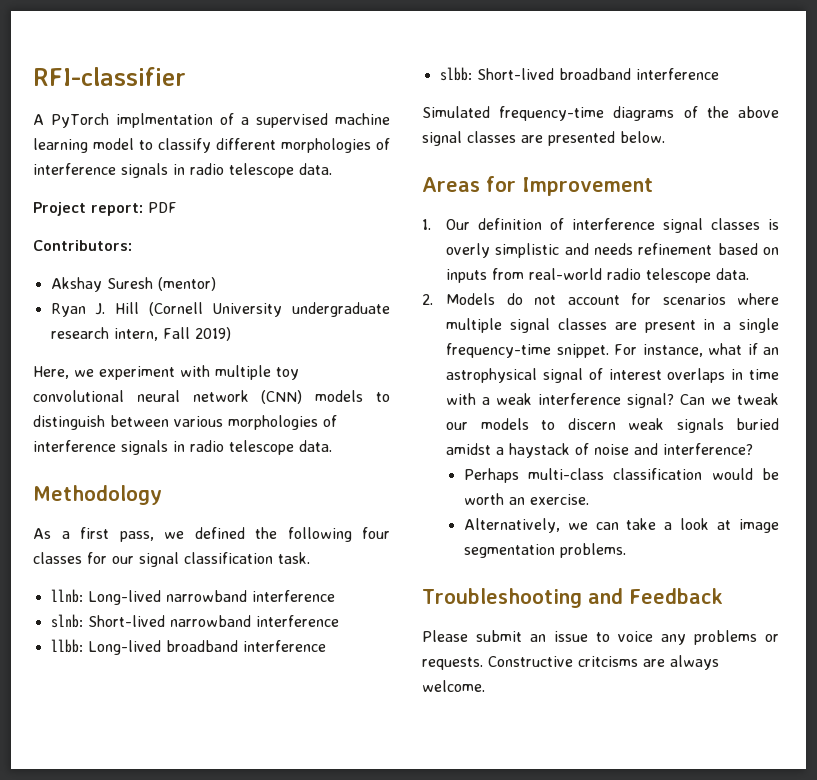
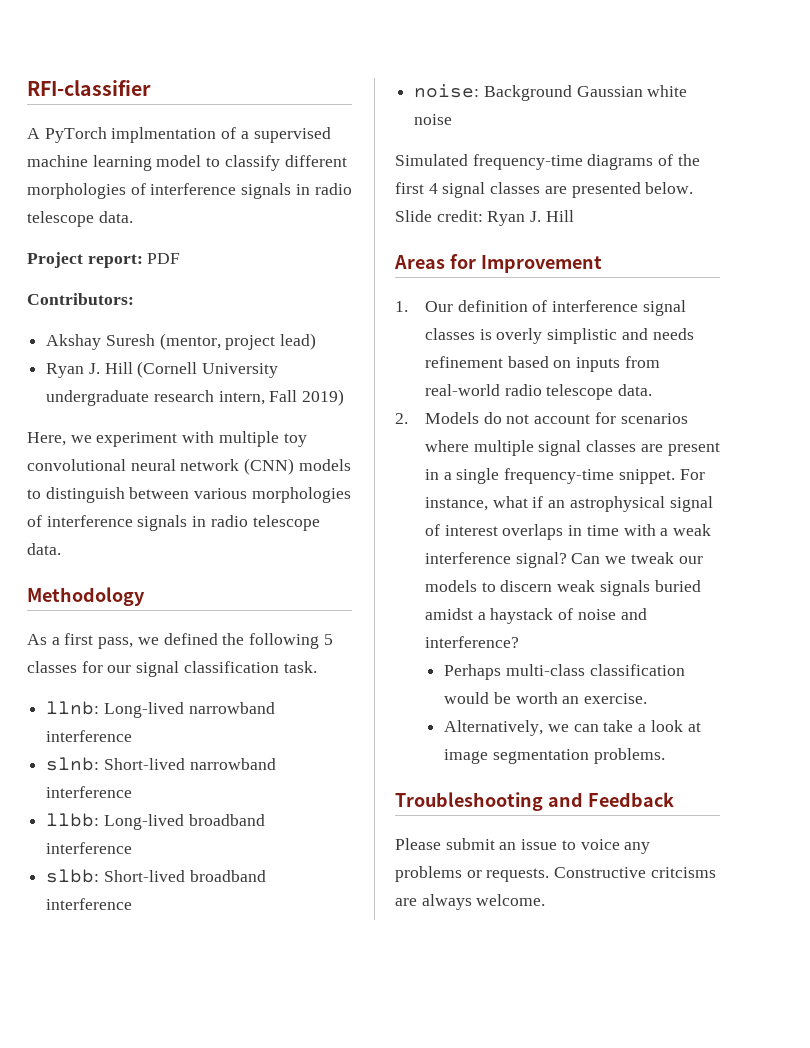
- Akshay Suresh (mentor)
+ Akshay Suresh (mentor, project lead)
- As a first pass, we defined the following four classes for our signal classification task.
+ As a first pass, we defined the following 5 classes for our signal classification task.
+ noise: Background Gaussian white noise
- Simulated frequency-time diagrams of the above signal classes are presented below.
+ Simulated frequency-time diagrams of the first 4 signal classes are presented below. Slide credit: Ryan J. Hill

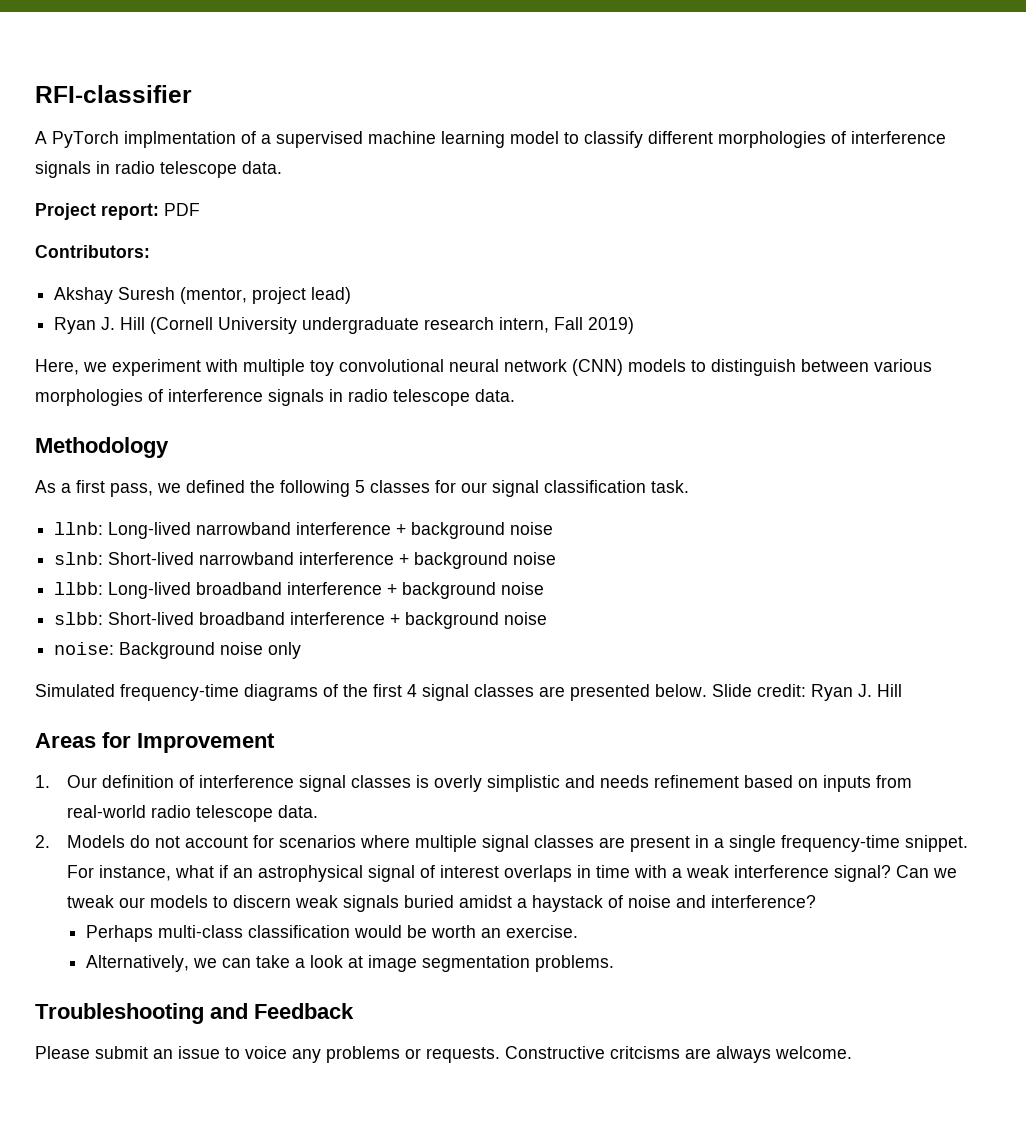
- llnb: Long-lived narrowband interference
+ llnb: Long-lived narrowband interference + background noise
- slnb: Short-lived narrowband interference
+ slnb: Short-lived narrowband interference + background noise
- llbb: Long-lived broadband interference
+ llbb: Long-lived broadband interference + background noise
- slbb: Short-lived broadband interference
+ slbb: Short-lived broadband interference + background noise
- noise: Background Gaussian white noise
+ noise: Background noise only

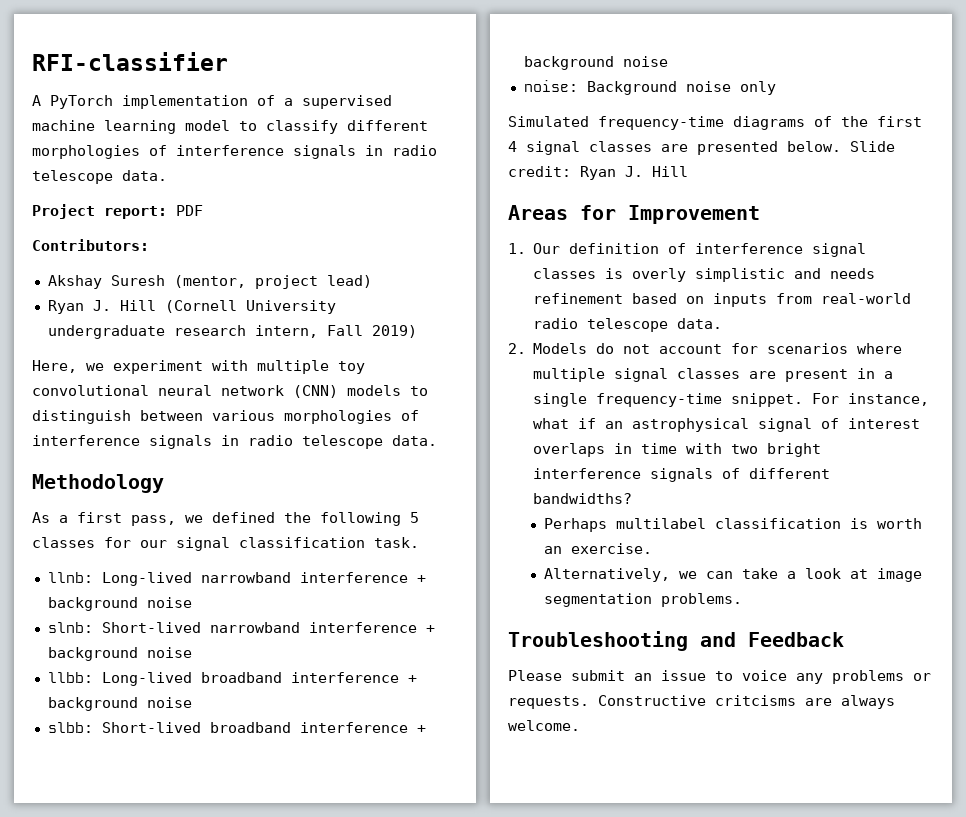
- A PyTorch implmentation of a supervised machine learning model to classify different morphologies of interference signals in radio telescope data.
+ A PyTorch implementation of a supervised machine learning model to classify different morphologies of interference signals in radio telescope data.
- For instance, what if an astrophysical signal of interest overlaps in time with a weak interference signal? Can we tweak our models to discern weak signals buried amidst a haystack of noise and interference?
- Perhaps multi-class classification would be worth an exercise.
+ For instance, what if an astrophysical signal of interest overlaps in time with two bright interference signals of different bandwidths?
+ Perhaps multilabel classification is worth an exercise.

